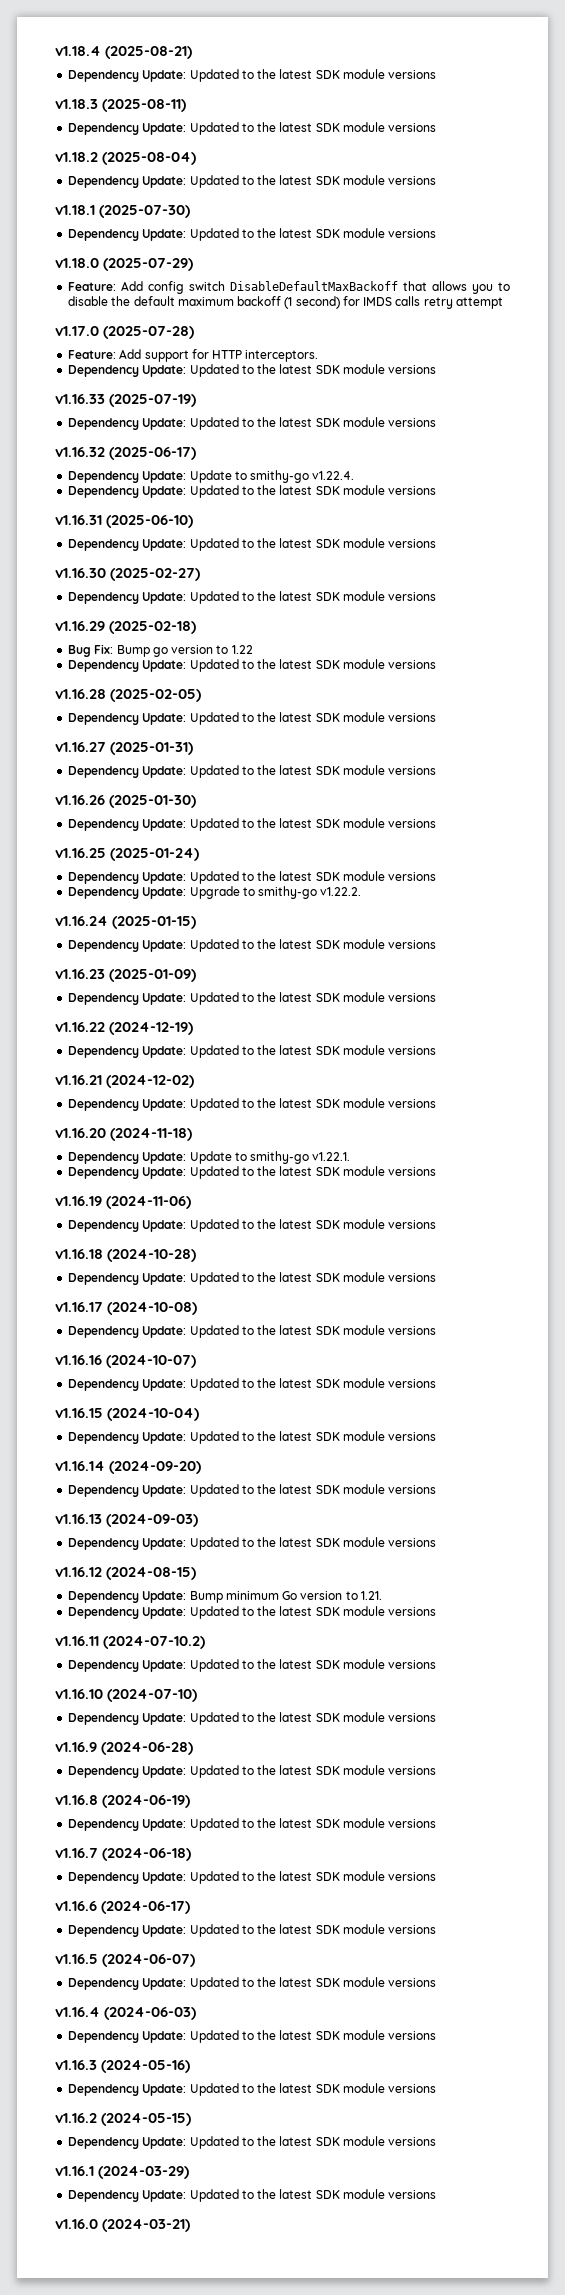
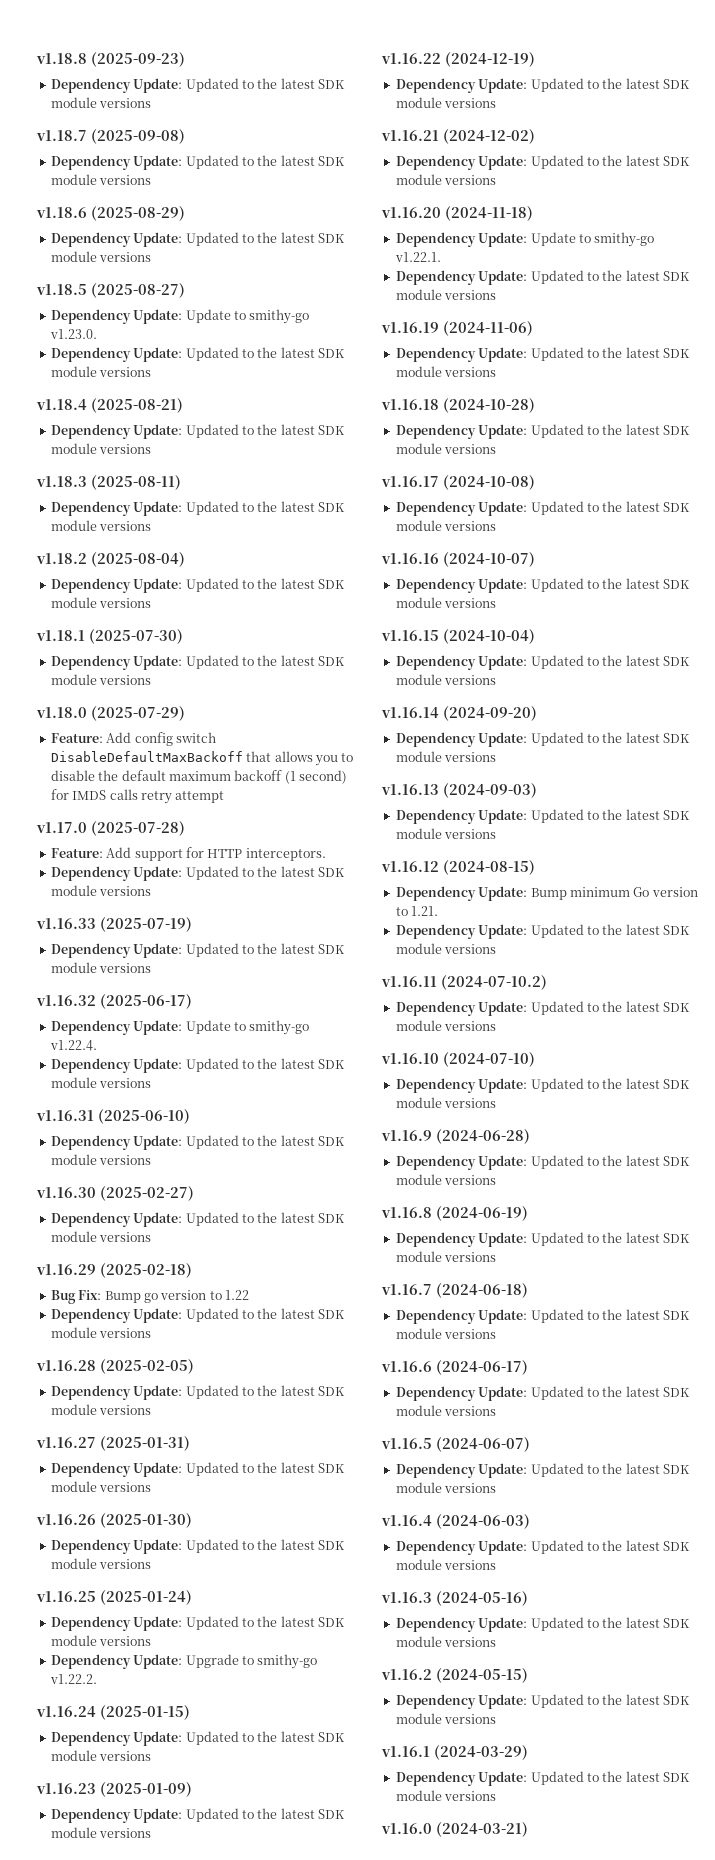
+ v1.18.8 (2025-09-23)
+ Dependency Update: Updated to the latest SDK module versions
+ v1.18.7 (2025-09-08)
+ Dependency Update: Updated to the latest SDK module versions
+ v1.18.6 (2025-08-29)
+ Dependency Update: Updated to the latest SDK module versions
+ v1.18.5 (2025-08-27)
+ Dependency Update: Update to smithy-go v1.23.0.
+ Dependency Update: Updated to the latest SDK module versions

